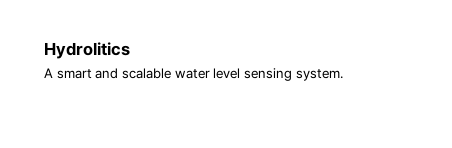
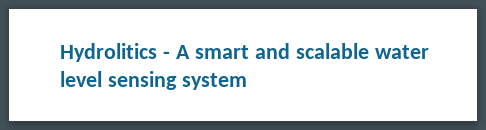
- Hydrolitics
- A smart and scalable water level sensing system.
+ Hydrolitics - A smart and scalable water level sensing system

